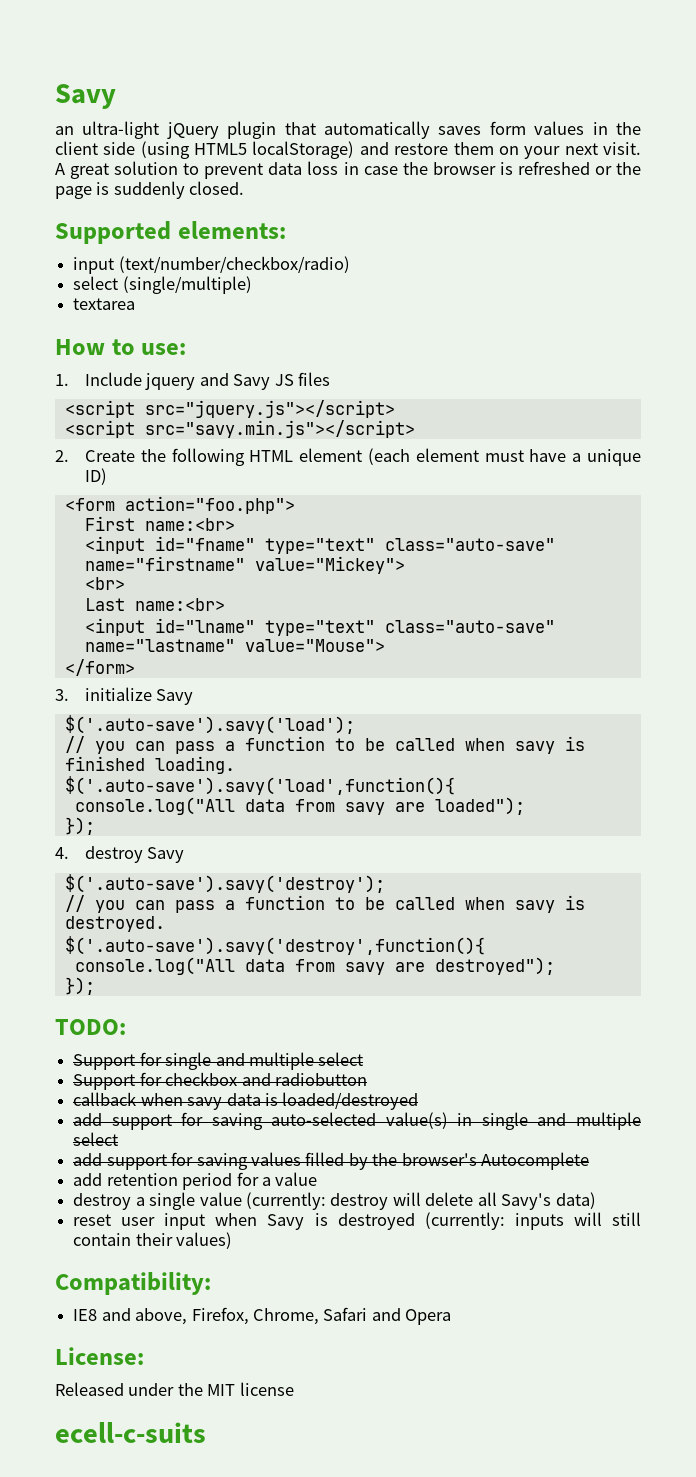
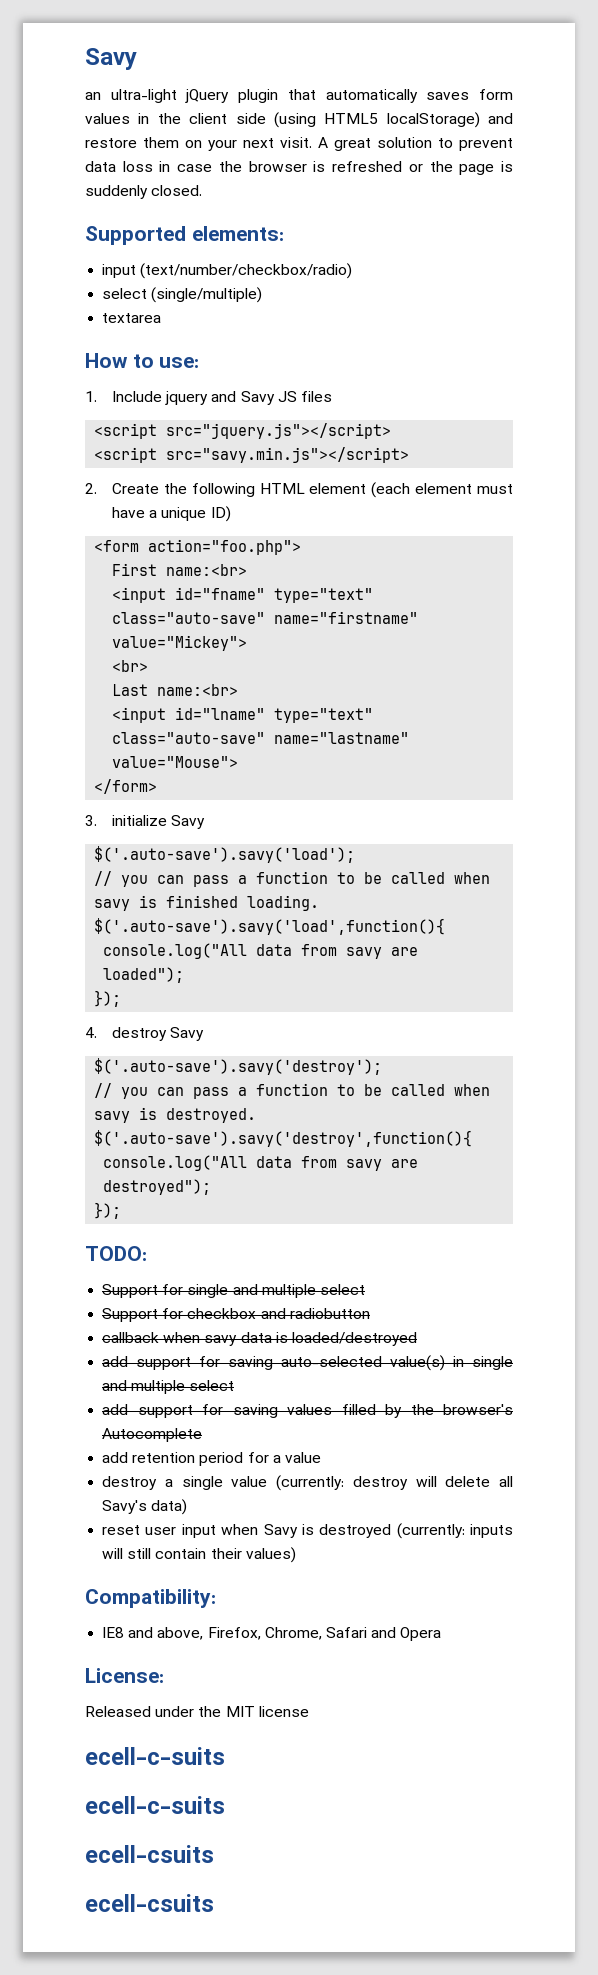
  Released under the MIT license
  ecell-c-suits
+ ecell-c-suits
+ ecell-csuits
+ ecell-csuits

